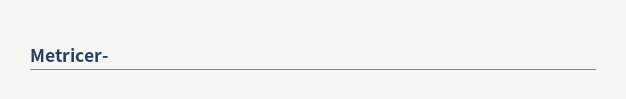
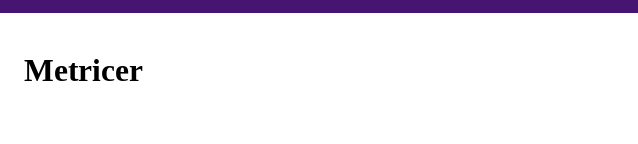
- Metricer-
+ Metricer

